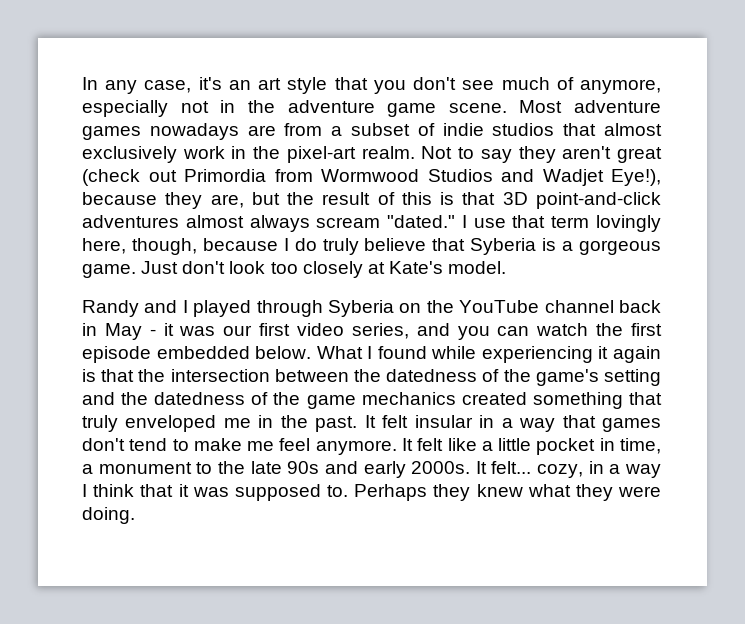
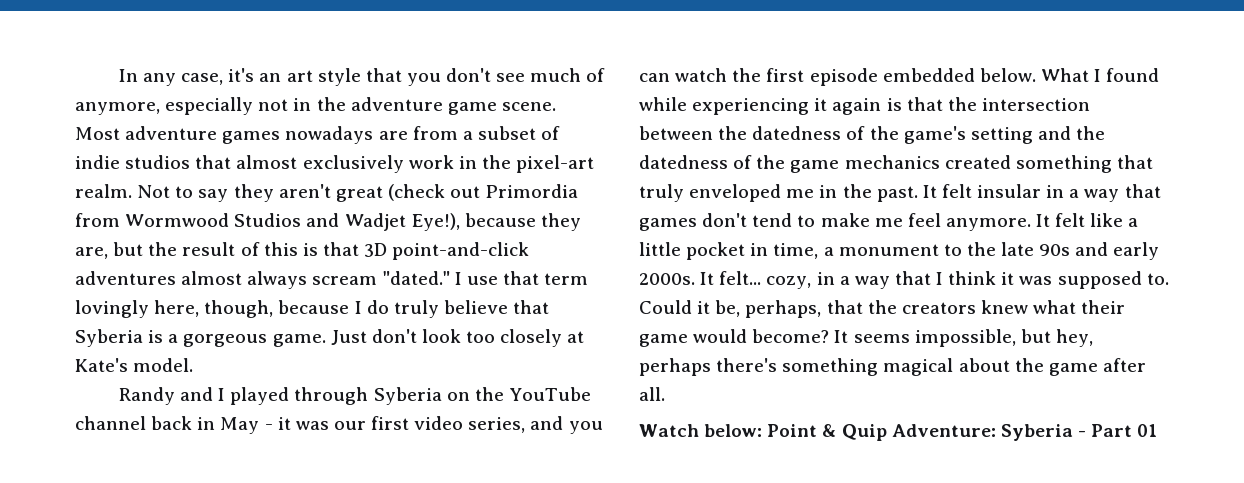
- It felt... cozy, in a way I think that it was supposed to.
+ It felt... cozy, in a way that I think it was supposed to.
- Perhaps they knew what they were doing.
+ Could it be, perhaps, that the creators knew what their game would become? It seems impossible, but hey, perhaps there's something magical about the game after all.
+ Watch below: Point & Quip Adventure: Syberia - Part 01

